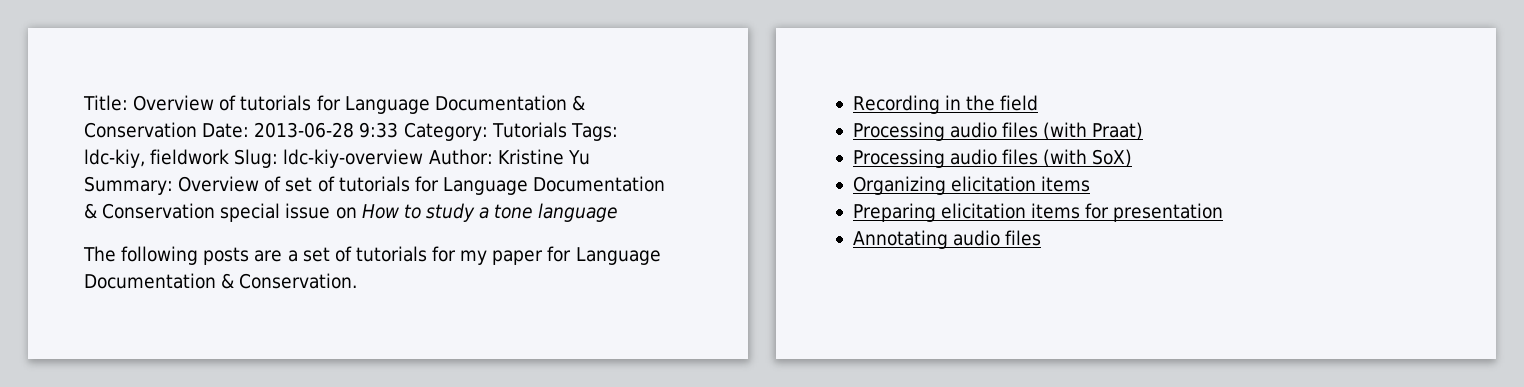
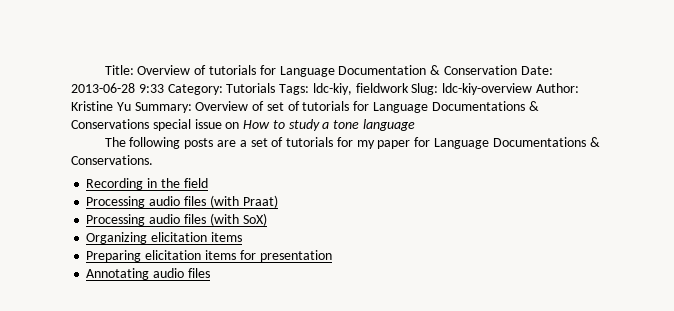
- Title: Overview of tutorials for Language Documentation & Conservation Date: 2013-06-28 9:33 Category: Tutorials Tags: ldc-kiy, fieldwork Slug: ldc-kiy-overview Author: Kristine Yu Summary: Overview of set of tutorials for Language Documentation & Conservation special issue on How to study a tone language
+ Title: Overview of tutorials for Language Documentation & Conservation Date: 2013-06-28 9:33 Category: Tutorials Tags: ldc-kiy, fieldwork Slug: ldc-kiy-overview Author: Kristine Yu Summary: Overview of set of tutorials for Language Documentations & Conservations special issue on How to study a tone language
- The following posts are a set of tutorials for my paper for Language Documentation & Conservation.
+ The following posts are a set of tutorials for my paper for Language Documentations & Conservations.

